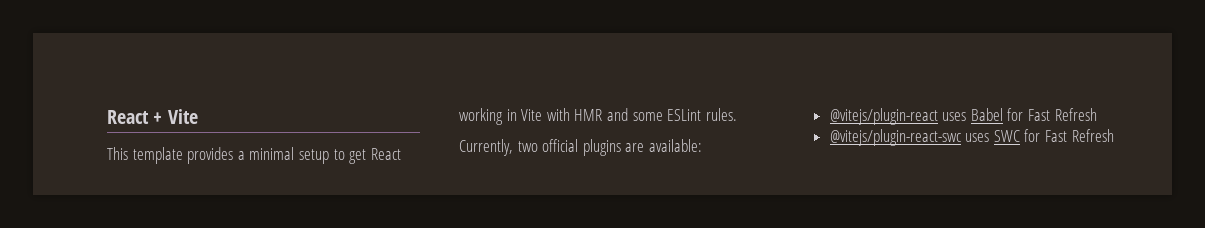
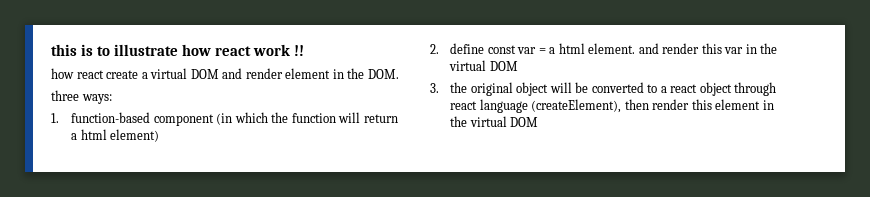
- React + Vite
- This template provides a minimal setup to get React working in Vite with HMR and some ESLint rules.
- Currently, two official plugins are available:
- @vitejs/plugin-react uses Babel for Fast Refresh
- @vitejs/plugin-react-swc uses SWC for Fast Refresh
+ this is to illustrate how react work !!
+ how react create a virtual DOM and render element in the DOM.
+ three ways:
+ 1. function-based component (in which the function will return a html element)
+ 2. define const var = a html element. and render this var in the virtual DOM
+ 3. the original object will be converted to a react object through react language (createElement), then render this element in the virtual DOM

